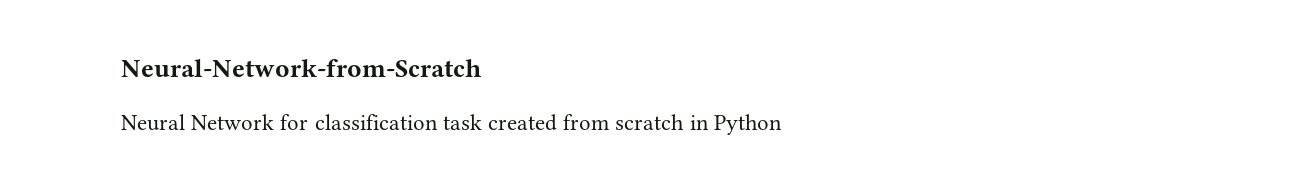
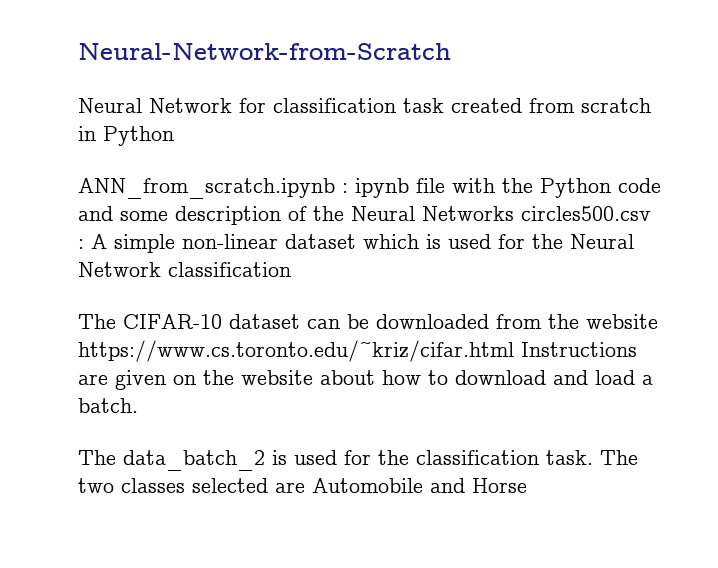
+ ANN_from_scratch.ipynb : ipynb file with the Python code and some description of the Neural Networks circles500.csv : A simple non-linear dataset which is used for the Neural Network classification
+ The CIFAR-10 dataset can be downloaded from the website https://www.cs.toronto.edu/~kriz/cifar.html Instructions are given on the website about how to download and load a batch.
+ The data_batch_2 is used for the classification task. The two classes selected are Automobile and Horse

